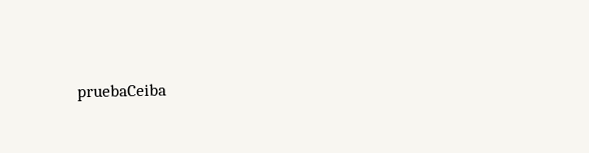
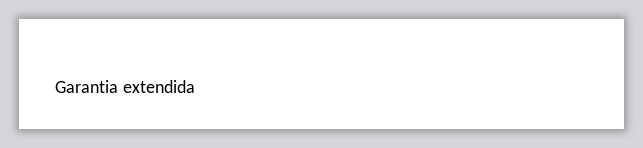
- pruebaCeiba
+ Garantia extendida

